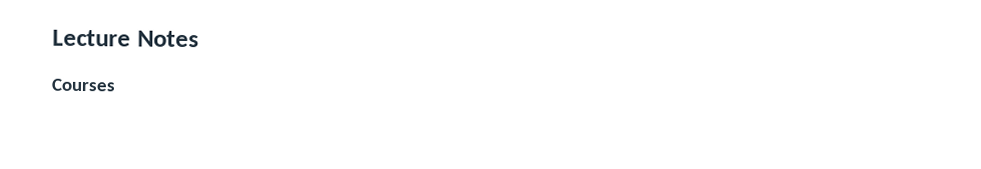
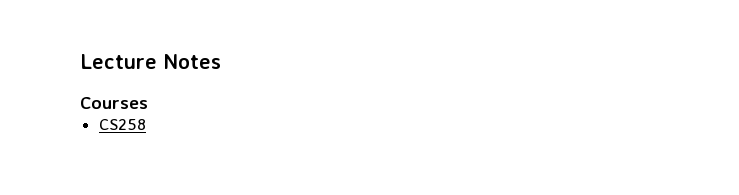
+ CS258

